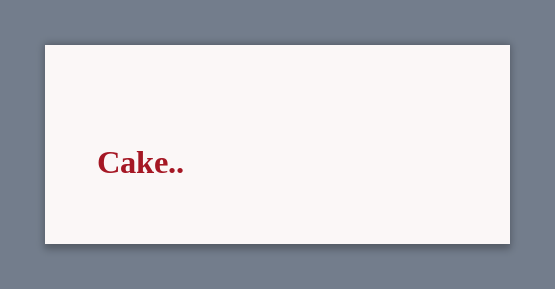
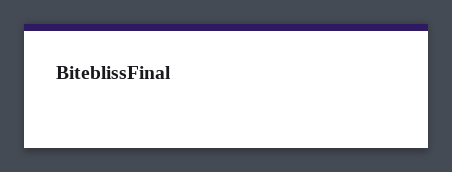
- Cake..
+ BiteblissFinal

